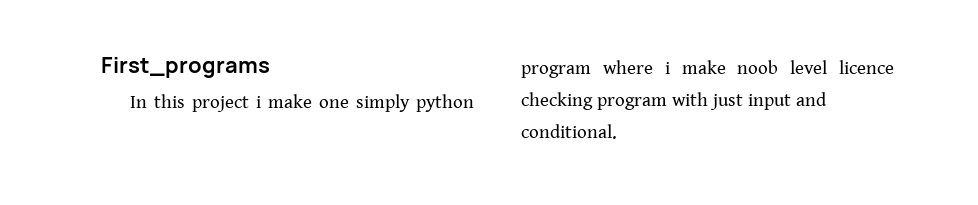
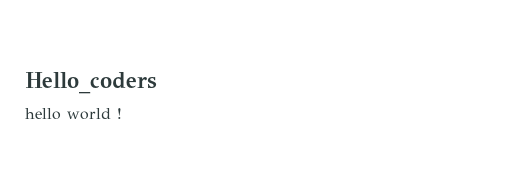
- First_programs
- In this project i make one simply python program where i make noob level licence checking program with just input and conditional.
+ Hello_coders
+ hello world !

